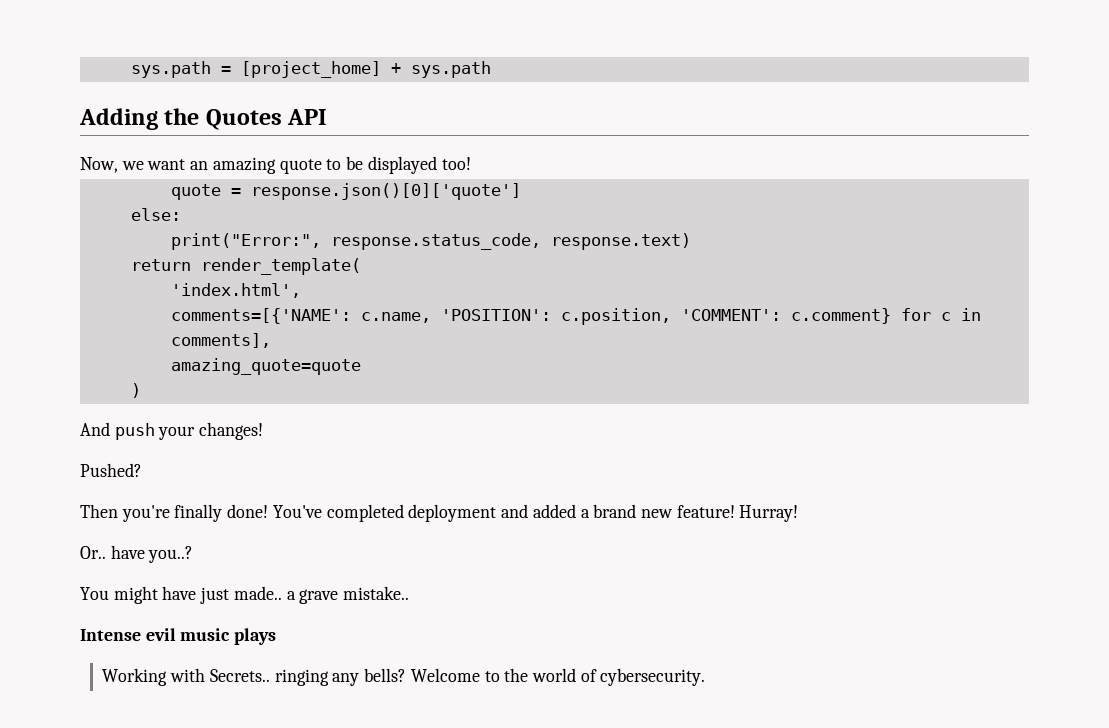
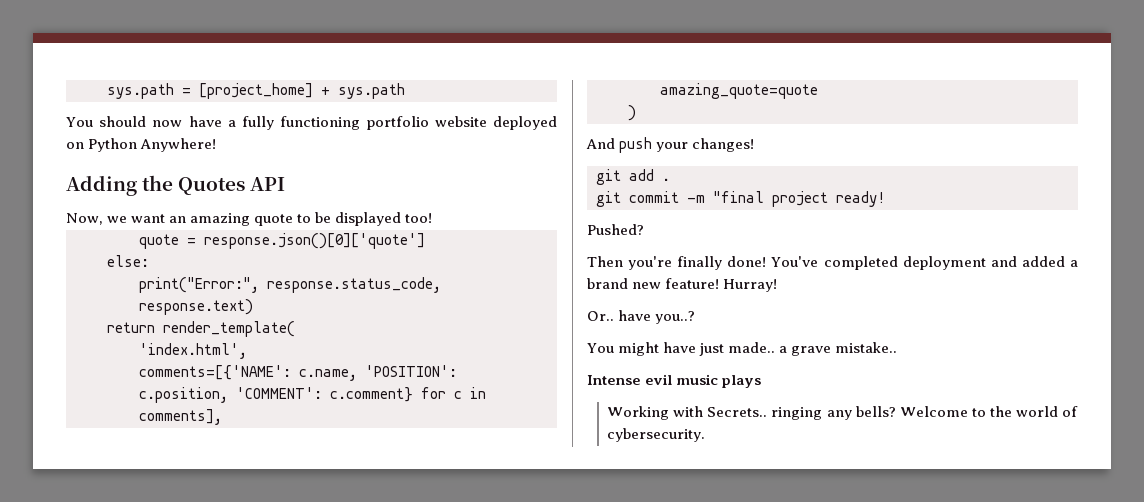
+ You should now have a fully functioning portfolio website deployed on Python Anywhere!
+ git add .
+ git commit -m "final project ready!

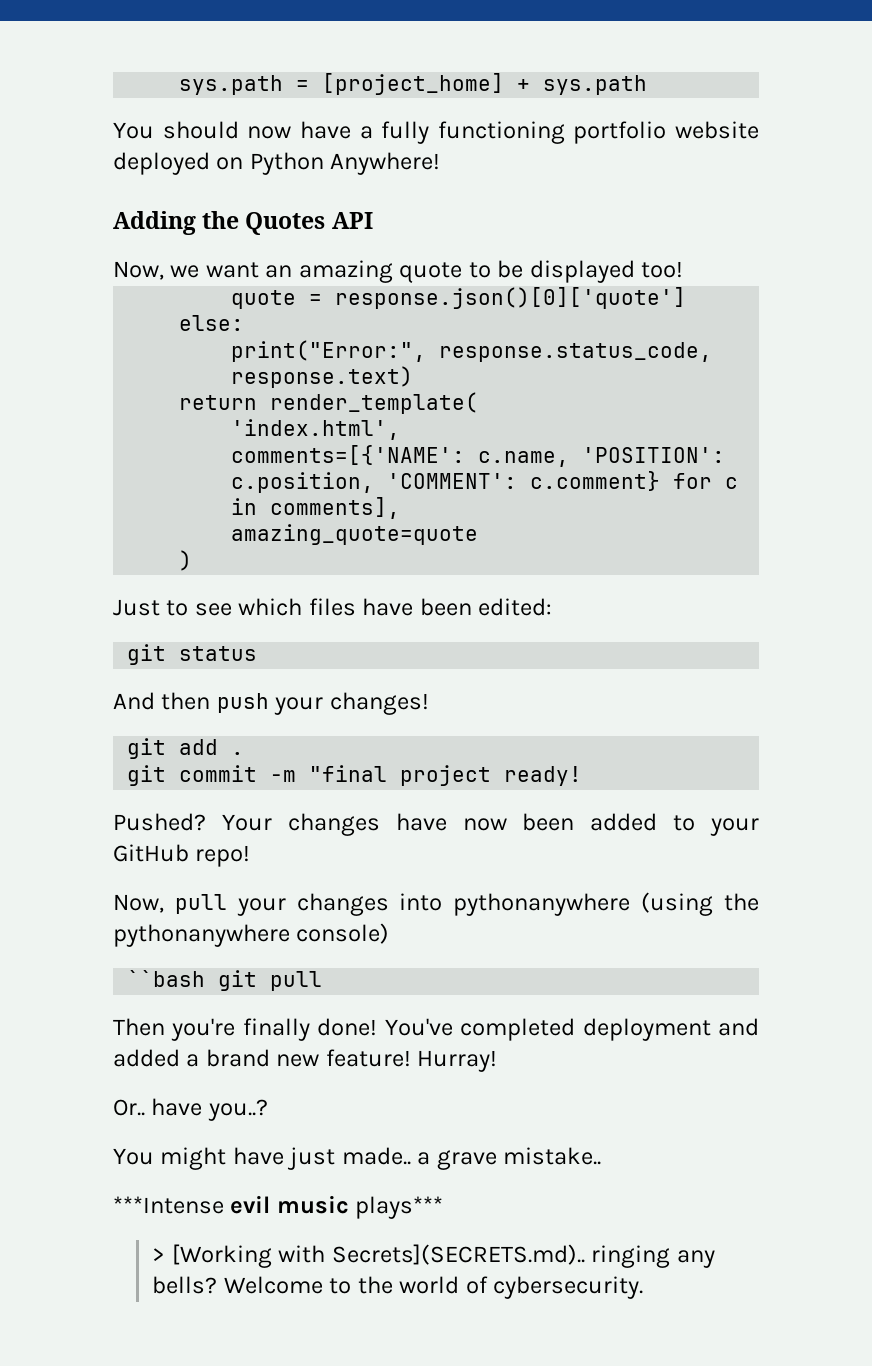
+ Just to see which files have been edited:
+ git status
- And push your changes!
+ And then push your changes!
+ Your changes have now been added to your GitHub repo!
+ Now, pull your changes into pythonanywhere (using the pythonanywhere console)
+ ``bash git pull
- Intense evil music plays
- Working with Secrets.. ringing any bells?
+ ***Intense evil music plays***
+ > [Working with Secrets](SECRETS.md).. ringing any bells?

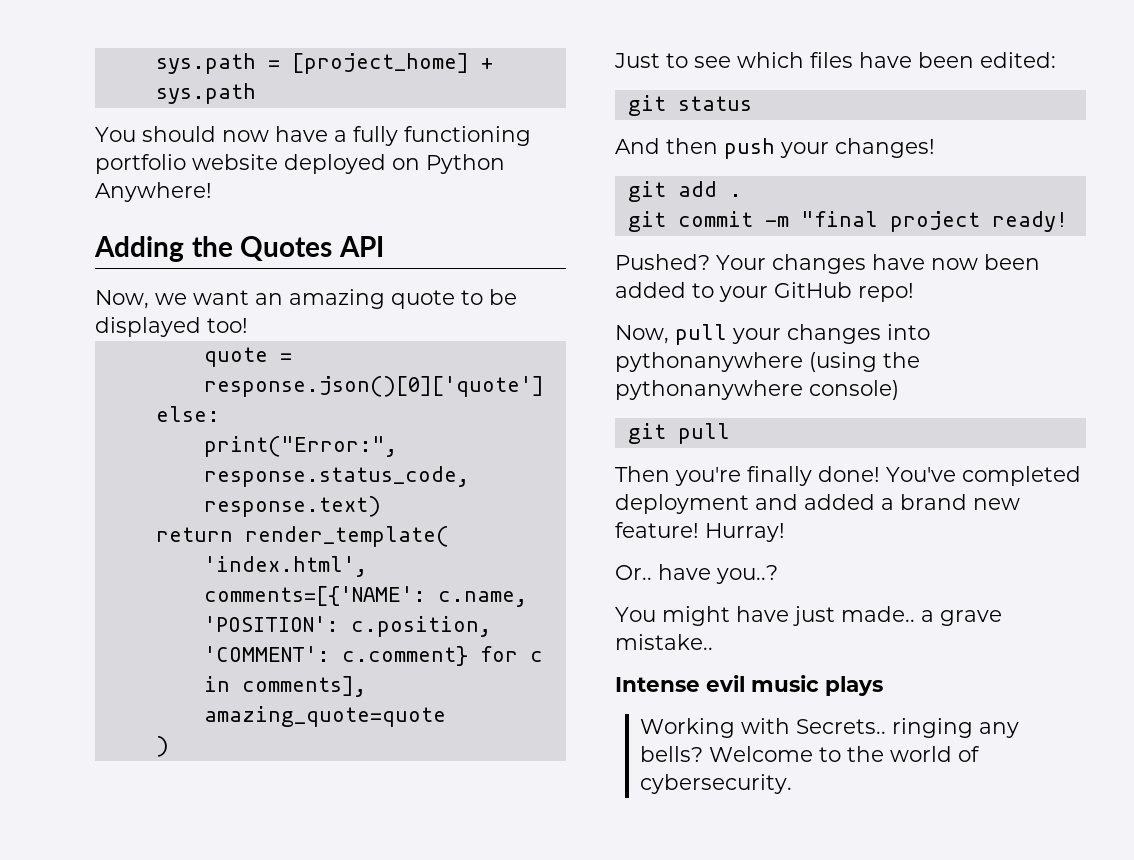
- ``bash git pull
+ git pull
- ***Intense evil music plays***
- > [Working with Secrets](SECRETS.md).. ringing any bells?
+ Intense evil music plays
+ Working with Secrets.. ringing any bells?

